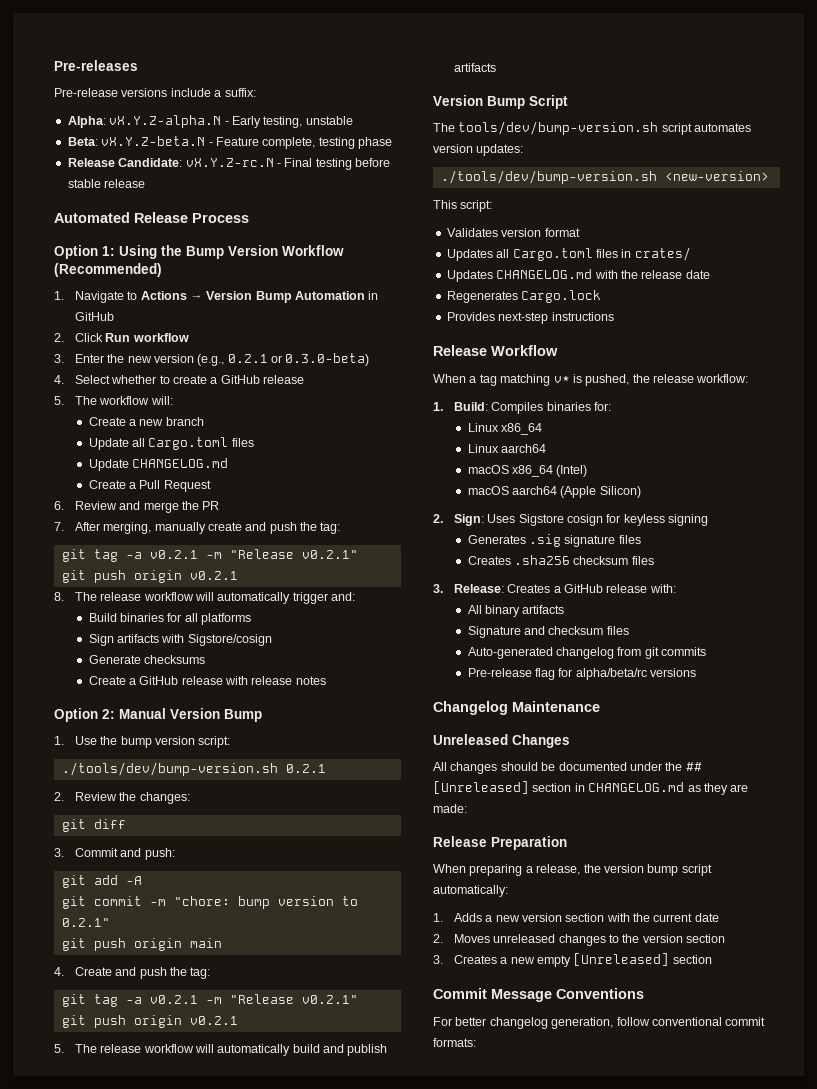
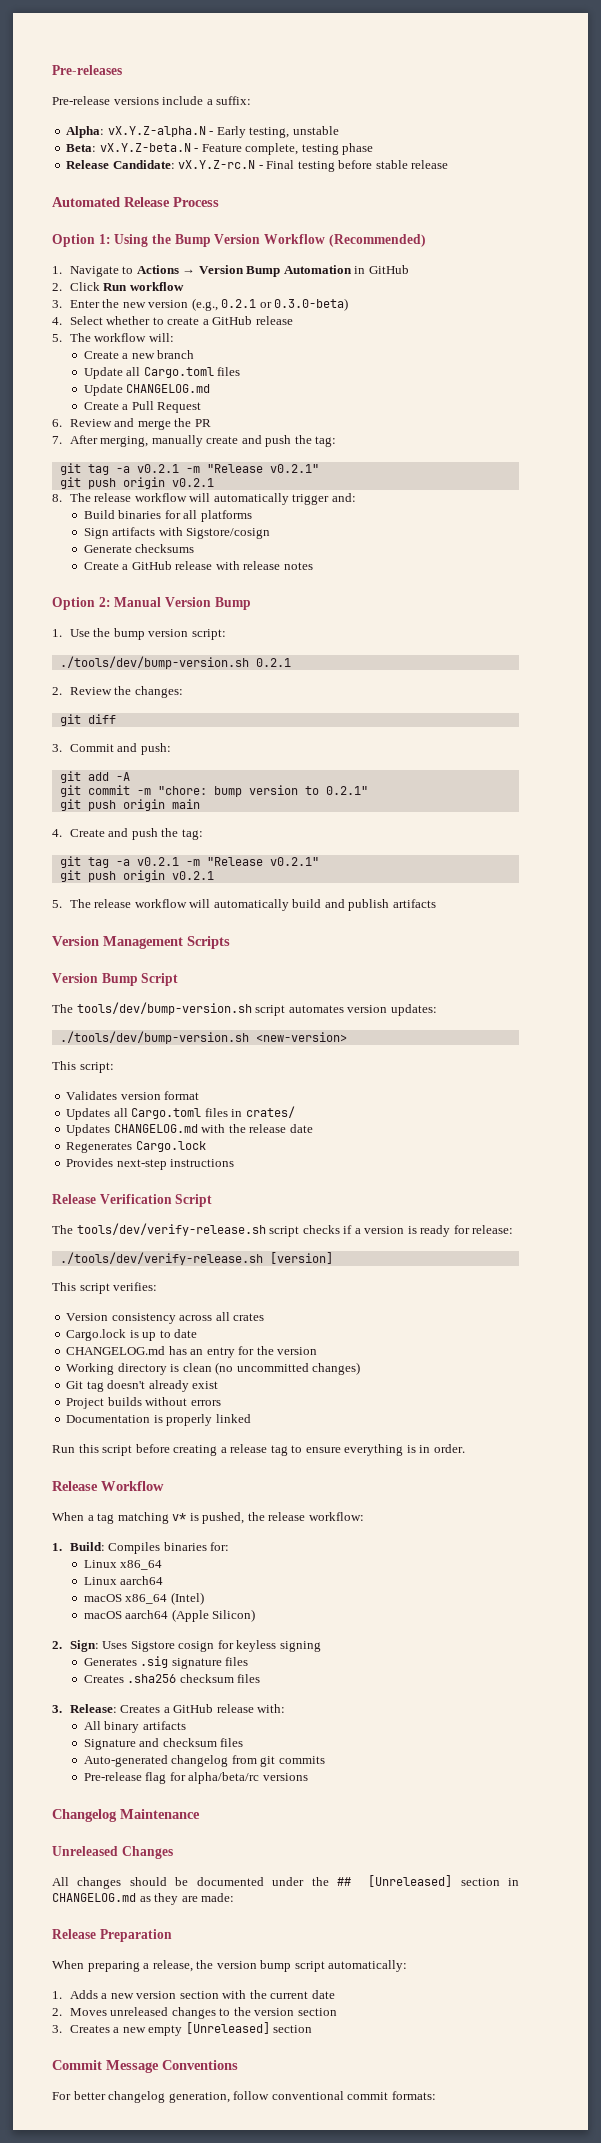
+ Version Management Scripts
+ Release Verification Script
+ The tools/dev/verify-release.sh script checks if a version is ready for release:
+ ./tools/dev/verify-release.sh [version]
+ This script verifies:
+ Version consistency across all crates
+ Cargo.lock is up to date
+ CHANGELOG.md has an entry for the version
+ Working directory is clean (no uncommitted changes)
+ Git tag doesn't already exist
+ Project builds without errors
+ Documentation is properly linked
+ Run this script before creating a release tag to ensure everything is in order.

